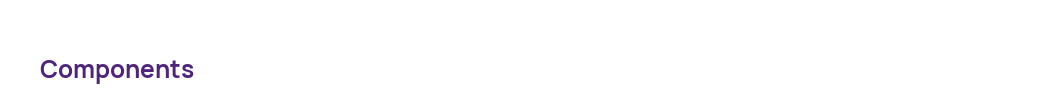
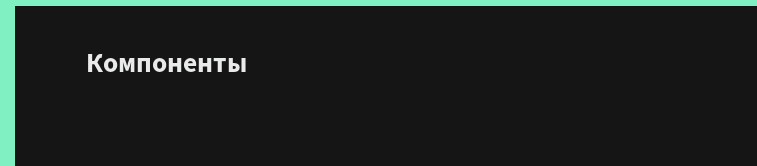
- Components
+ Компоненты

